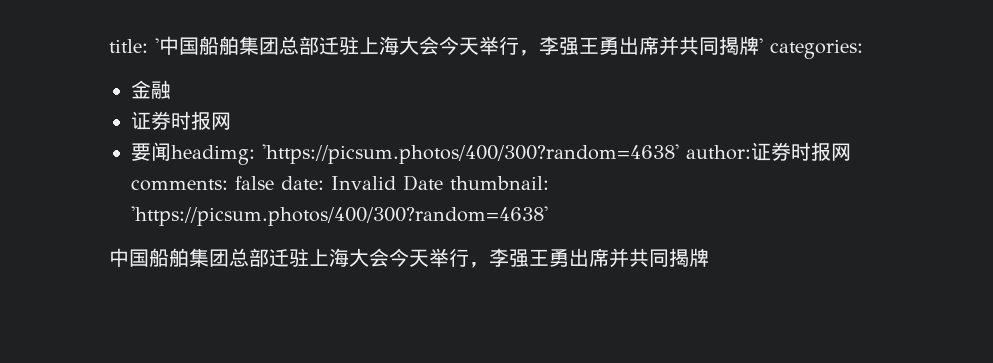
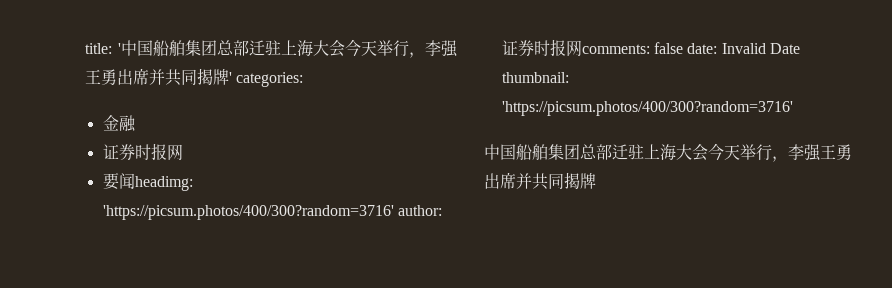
- 要闻headimg: 'https://picsum.photos/400/300?random=4638' author:证券时报网comments: false date: Invalid Date thumbnail: 'https://picsum.photos/400/300?random=4638'
+ 要闻headimg: 'https://picsum.photos/400/300?random=3716' author:证券时报网comments: false date: Invalid Date thumbnail: 'https://picsum.photos/400/300?random=3716'

